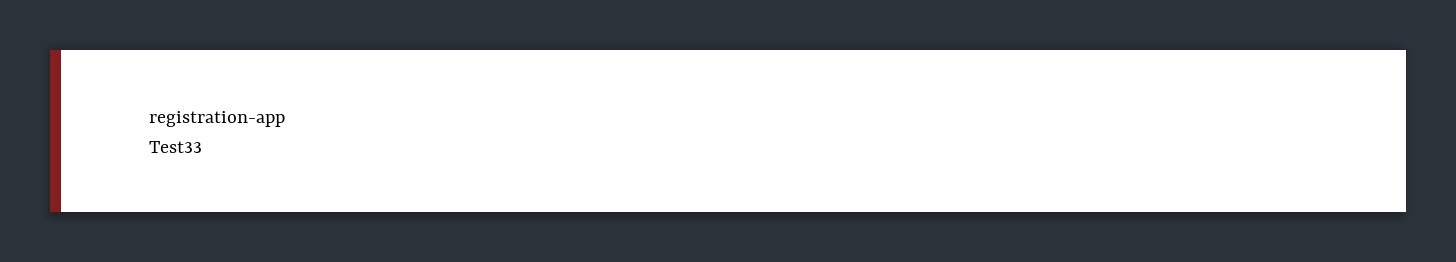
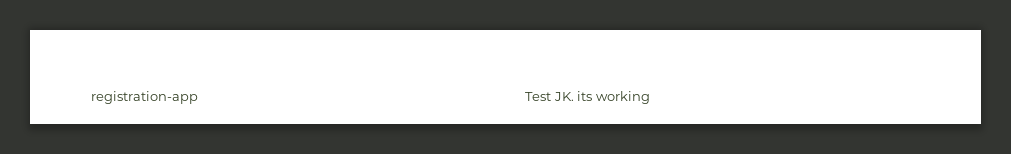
- Test33
+ Test JK. its working

